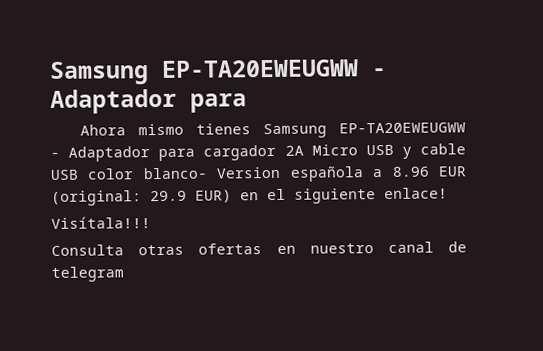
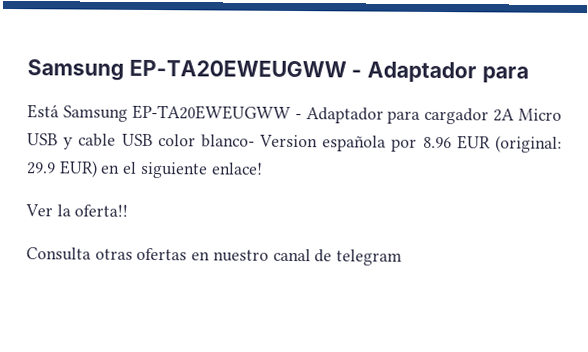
- Ahora mismo tienes Samsung EP-TA20EWEUGWW - Adaptador para cargador 2A Micro USB y cable USB color blanco- Version española a 8.96 EUR (original: 29.9 EUR) en el siguiente enlace!
+ Está Samsung EP-TA20EWEUGWW - Adaptador para cargador 2A Micro USB y cable USB color blanco- Version española por 8.96 EUR (original: 29.9 EUR) en el siguiente enlace!
- Visítala!!!
+ Ver la oferta!!

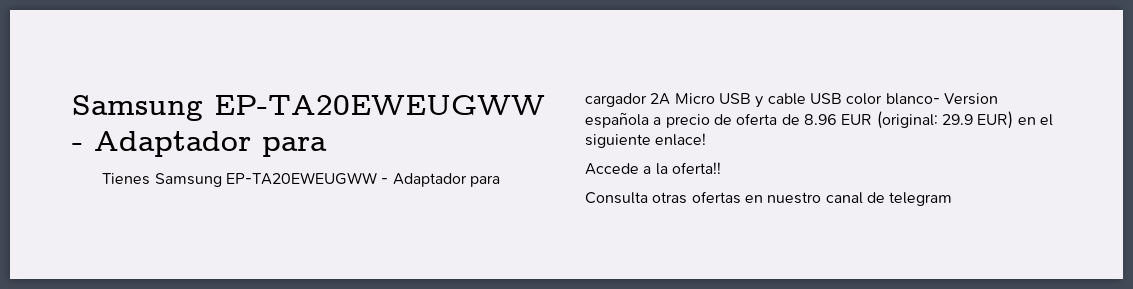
- Está Samsung EP-TA20EWEUGWW - Adaptador para cargador 2A Micro USB y cable USB color blanco- Version española por 8.96 EUR (original: 29.9 EUR) en el siguiente enlace!
+ Tienes Samsung EP-TA20EWEUGWW - Adaptador para cargador 2A Micro USB y cable USB color blanco- Version española a precio de oferta de 8.96 EUR (original: 29.9 EUR) en el siguiente enlace!
- Ver la oferta!!
+ Accede a la oferta!!

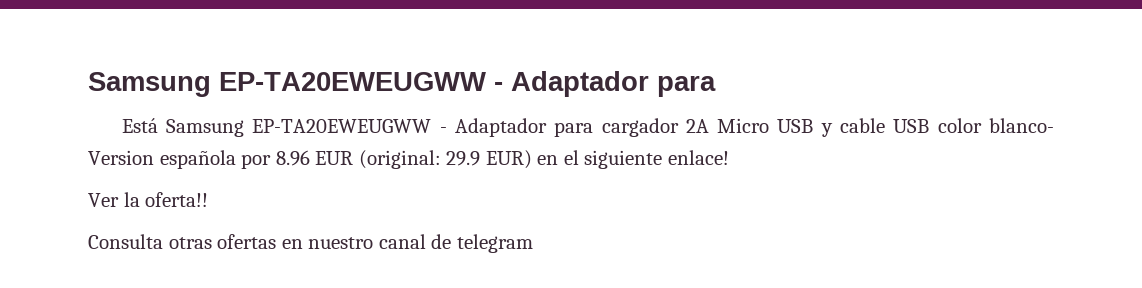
- Tienes Samsung EP-TA20EWEUGWW - Adaptador para cargador 2A Micro USB y cable USB color blanco- Version española a precio de oferta de 8.96 EUR (original: 29.9 EUR) en el siguiente enlace!
+ Está Samsung EP-TA20EWEUGWW - Adaptador para cargador 2A Micro USB y cable USB color blanco- Version española por 8.96 EUR (original: 29.9 EUR) en el siguiente enlace!
- Accede a la oferta!!
+ Ver la oferta!!

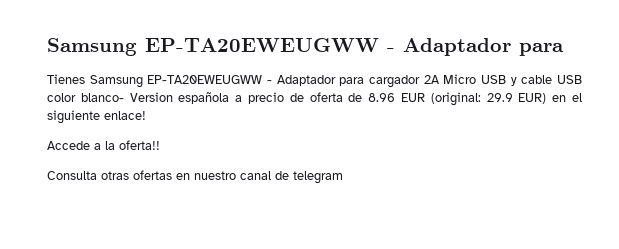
- Está Samsung EP-TA20EWEUGWW - Adaptador para cargador 2A Micro USB y cable USB color blanco- Version española por 8.96 EUR (original: 29.9 EUR) en el siguiente enlace!
+ Tienes Samsung EP-TA20EWEUGWW - Adaptador para cargador 2A Micro USB y cable USB color blanco- Version española a precio de oferta de 8.96 EUR (original: 29.9 EUR) en el siguiente enlace!
- Ver la oferta!!
+ Accede a la oferta!!

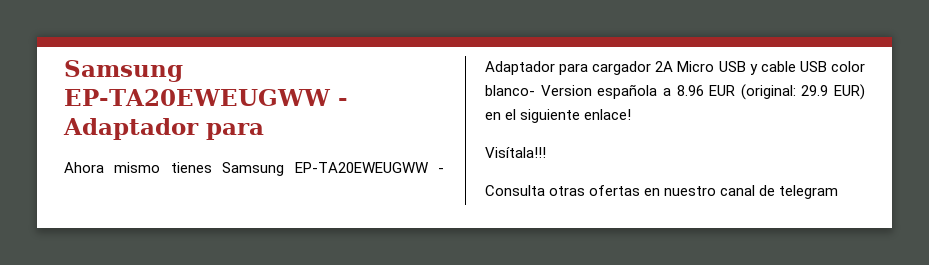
- Tienes Samsung EP-TA20EWEUGWW - Adaptador para cargador 2A Micro USB y cable USB color blanco- Version española a precio de oferta de 8.96 EUR (original: 29.9 EUR) en el siguiente enlace!
+ Ahora mismo tienes Samsung EP-TA20EWEUGWW - Adaptador para cargador 2A Micro USB y cable USB color blanco- Version española a 8.96 EUR (original: 29.9 EUR) en el siguiente enlace!
- Accede a la oferta!!
+ Visítala!!!

